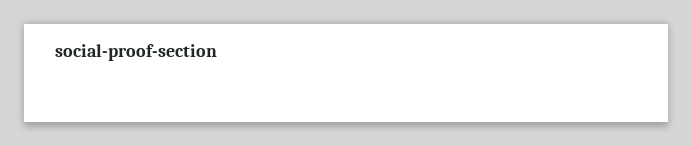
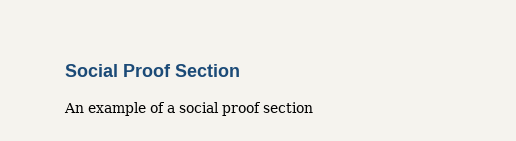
- social-proof-section
+ Social Proof Section
+ An example of a social proof section

